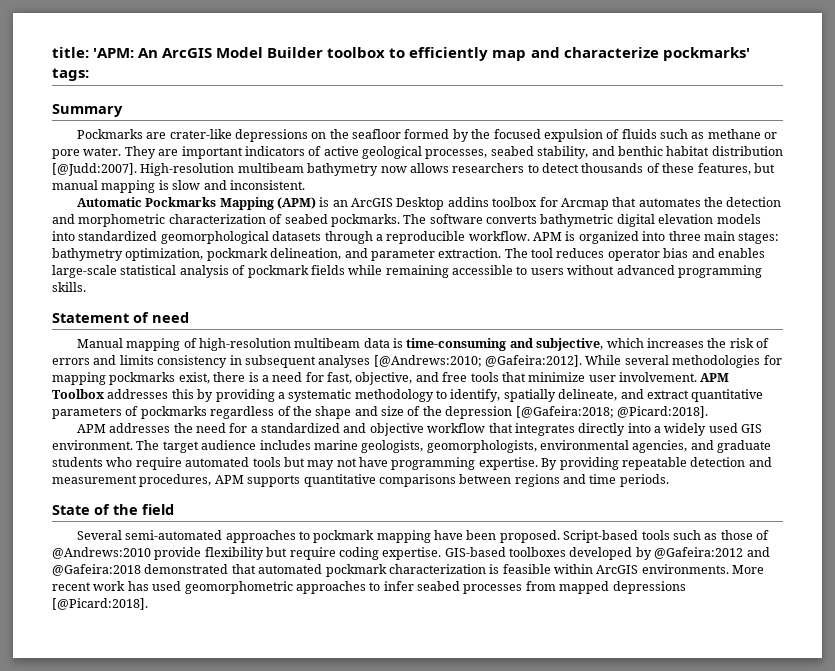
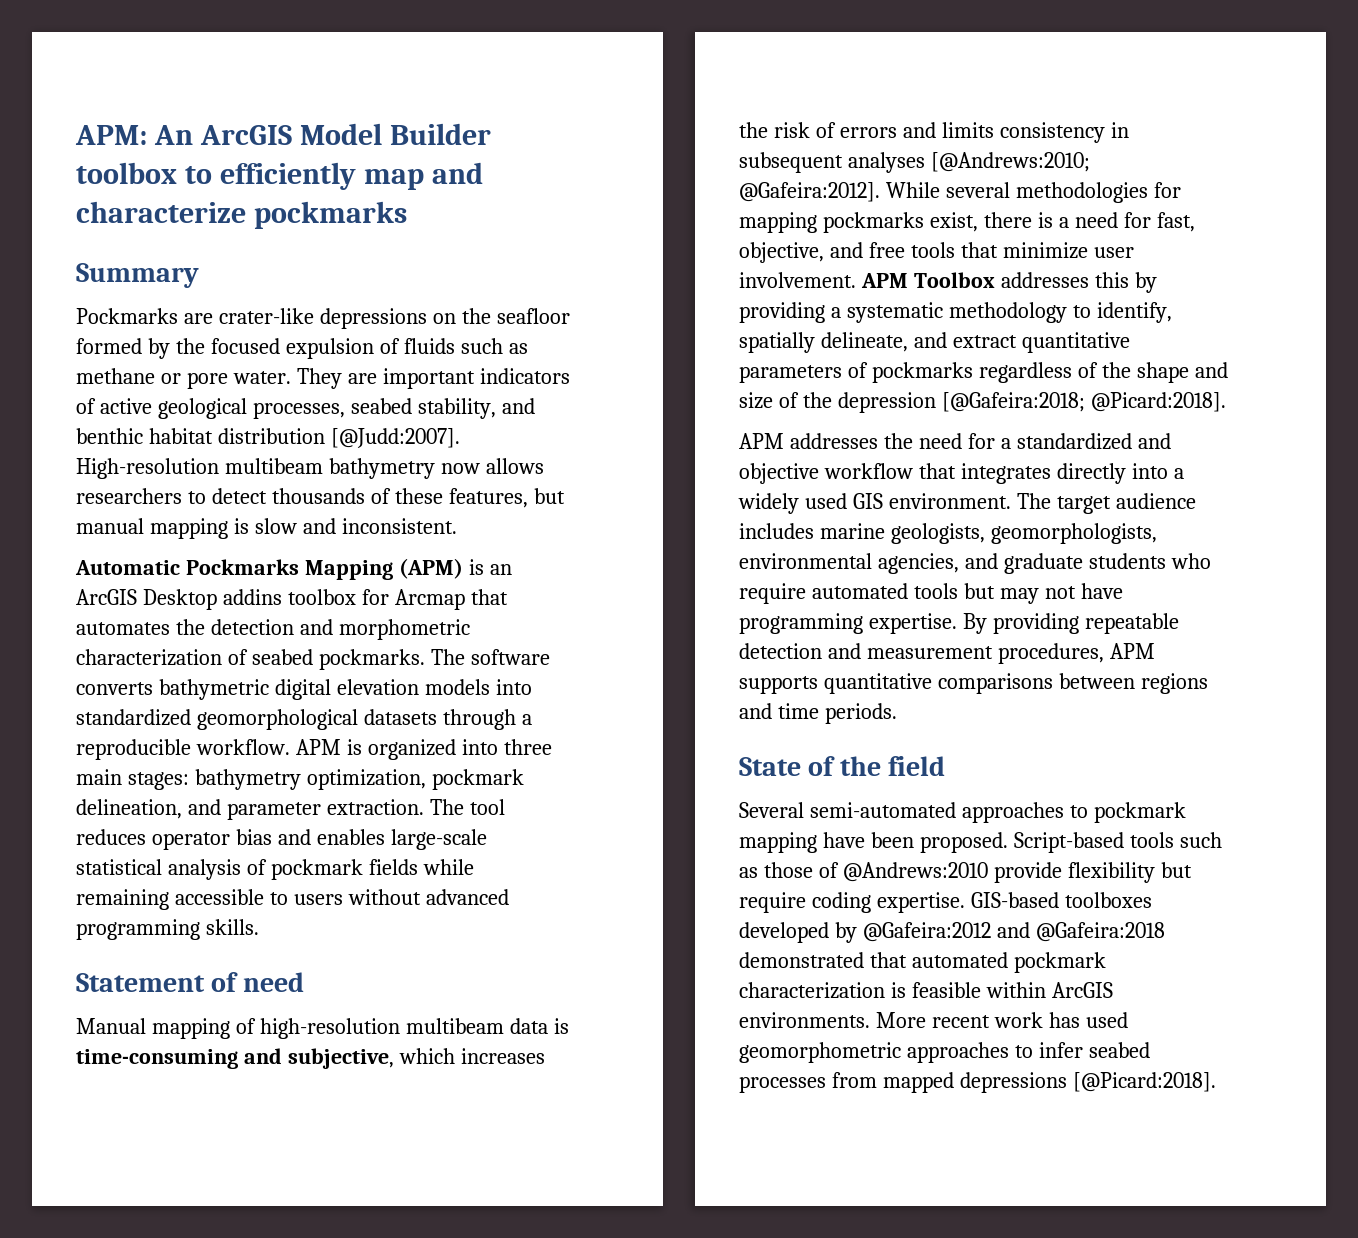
- title: 'APM: An ArcGIS Model Builder toolbox to efficiently map and characterize pockmarks' tags:
+ APM: An ArcGIS Model Builder toolbox to efficiently map and characterize pockmarks

